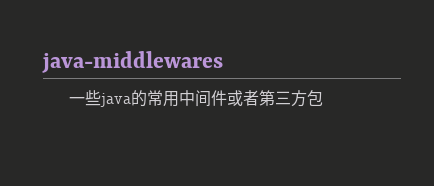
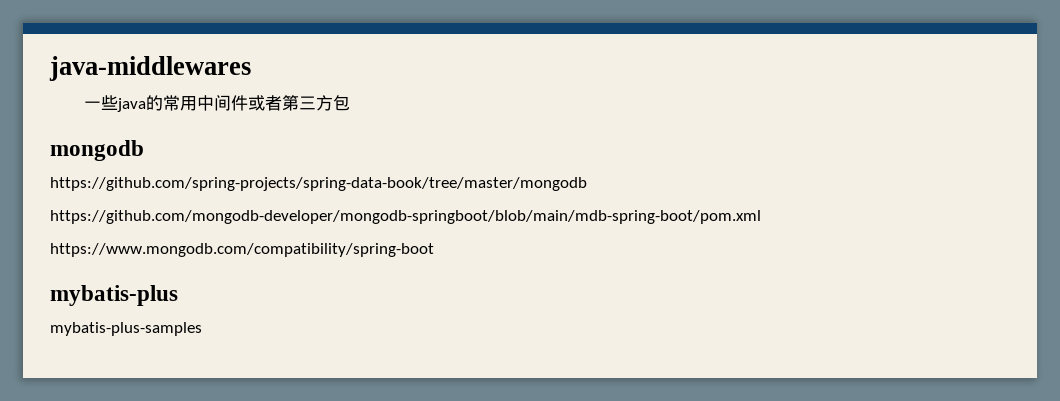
+ mongodb
+ https://github.com/spring-projects/spring-data-book/tree/master/mongodb
+ https://github.com/mongodb-developer/mongodb-springboot/blob/main/mdb-spring-boot/pom.xml
+ https://www.mongodb.com/compatibility/spring-boot
+ mybatis-plus
+ mybatis-plus-samples

